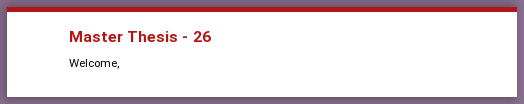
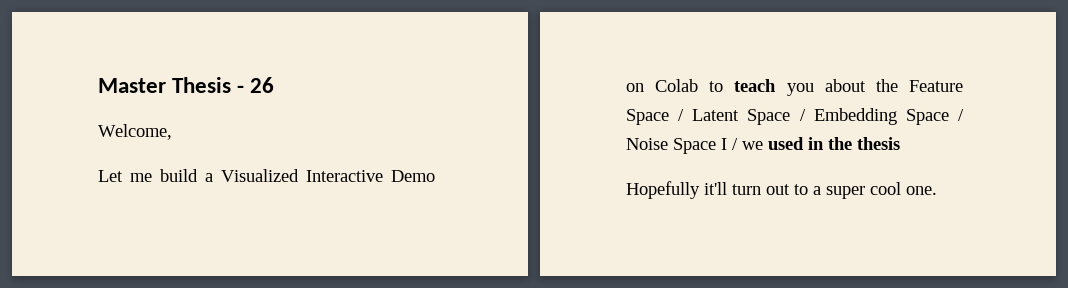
+ Let me build a Visualized Interactive Demo on Colab to teach you about the Feature Space / Latent Space / Embedding Space / Noise Space I / we used in the thesis
+ Hopefully it'll turn out to a super cool one.

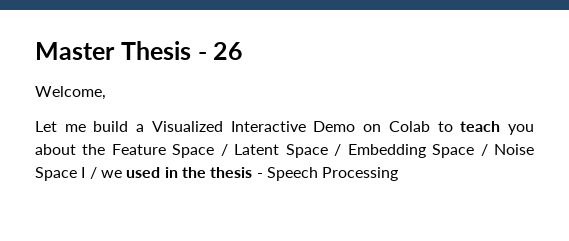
- Let me build a Visualized Interactive Demo on Colab to teach you about the Feature Space / Latent Space / Embedding Space / Noise Space I / we used in the thesis
- Hopefully it'll turn out to a super cool one.
+ Let me build a Visualized Interactive Demo on Colab to teach you about the Feature Space / Latent Space / Embedding Space / Noise Space I / we used in the thesis - Speech Processing

